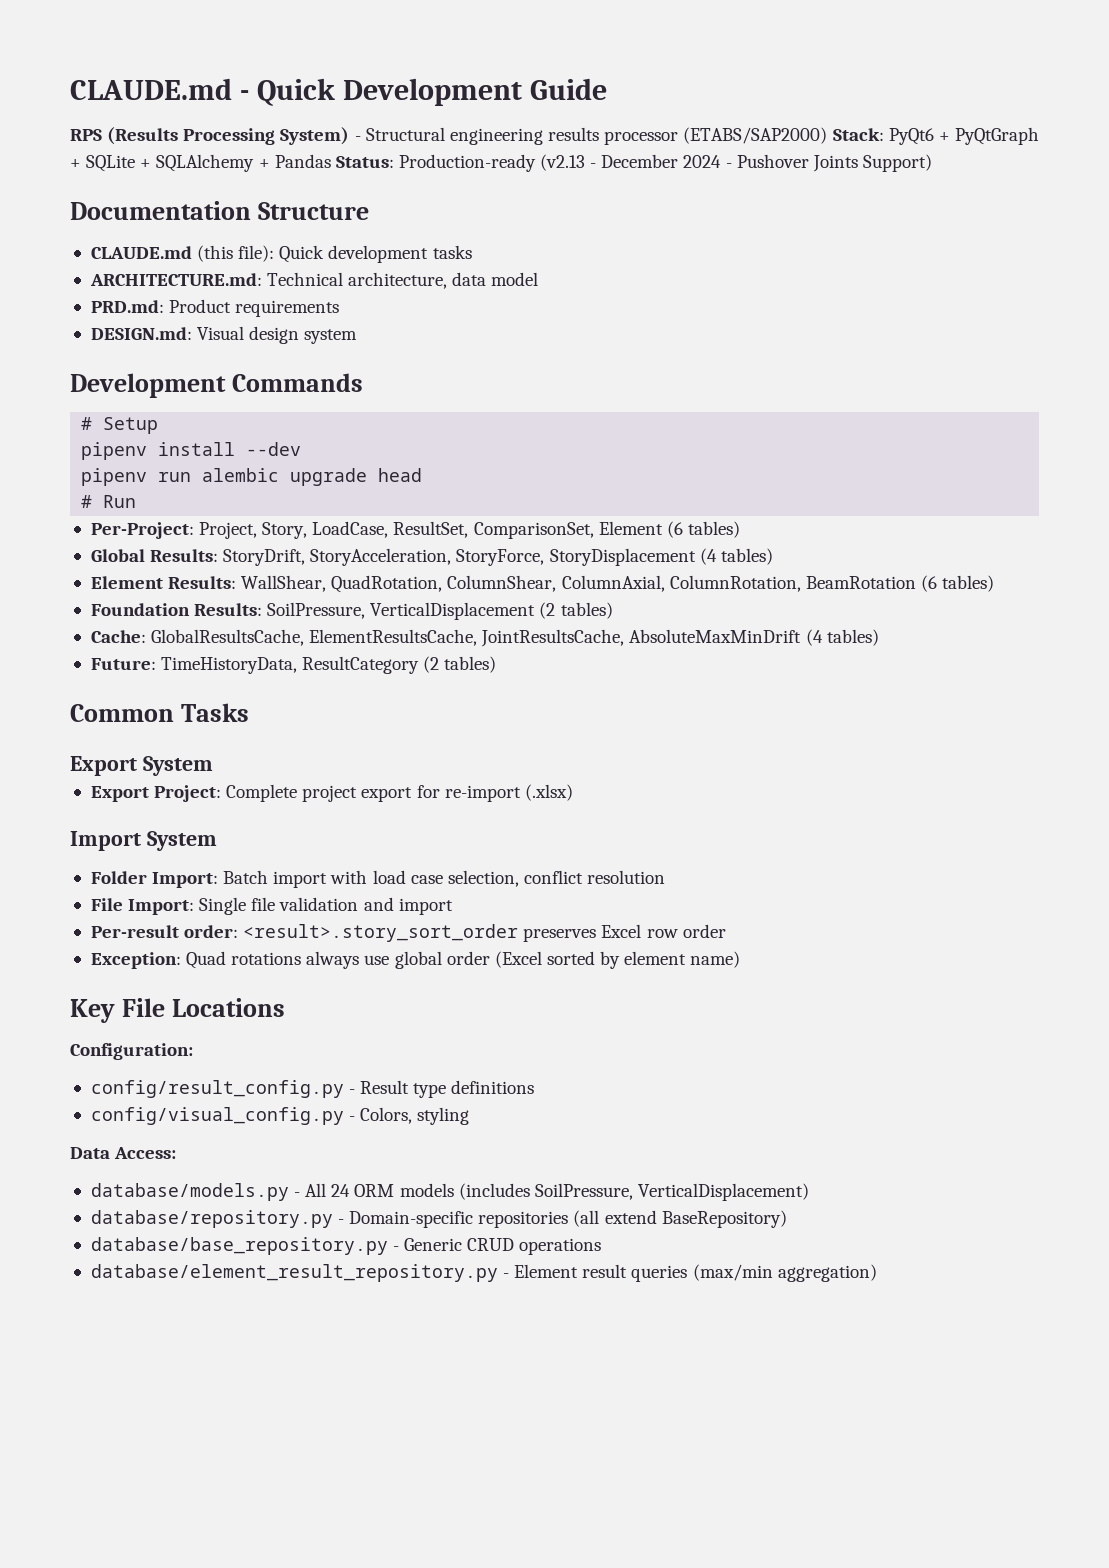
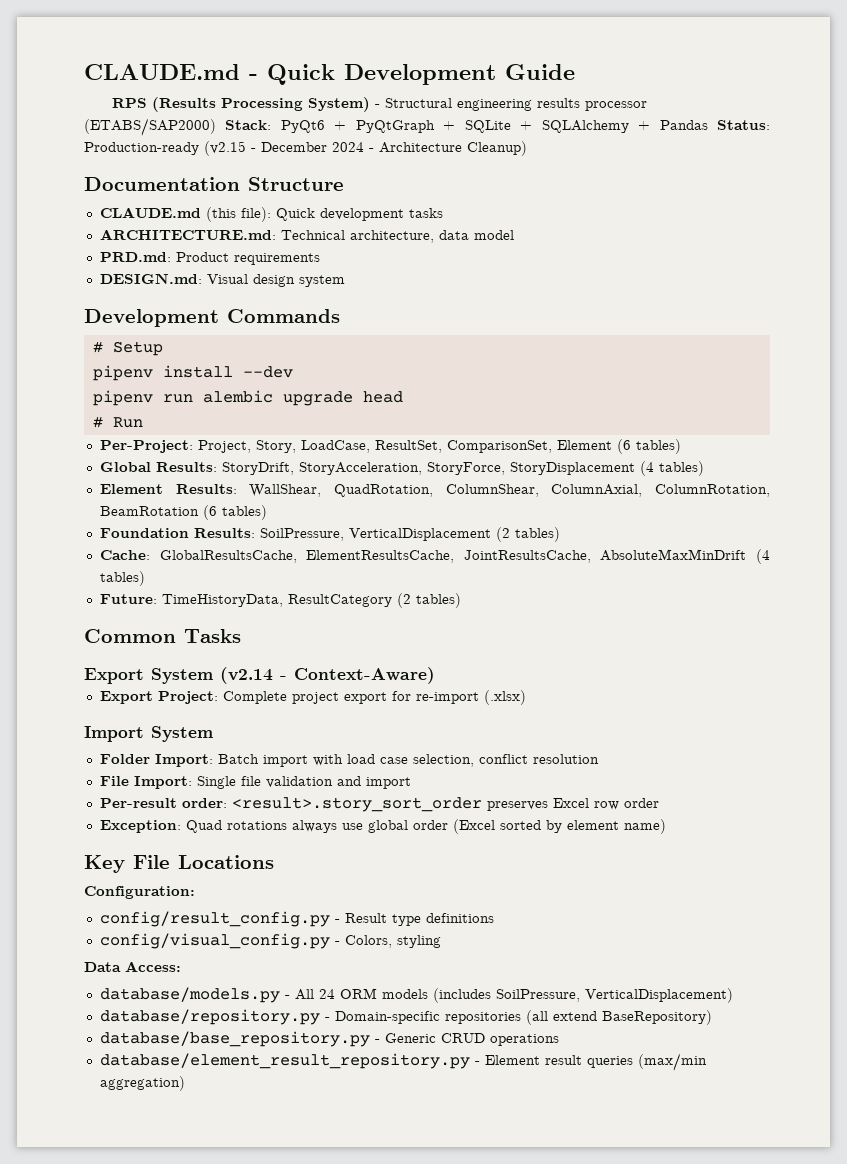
- RPS (Results Processing System) - Structural engineering results processor (ETABS/SAP2000) Stack: PyQt6 + PyQtGraph + SQLite + SQLAlchemy + Pandas Status: Production-ready (v2.13 - December 2024 - Pushover Joints Support)
+ RPS (Results Processing System) - Structural engineering results processor (ETABS/SAP2000) Stack: PyQt6 + PyQtGraph + SQLite + SQLAlchemy + Pandas Status: Production-ready (v2.15 - December 2024 - Architecture Cleanup)
- Export System
+ Export System (v2.14 - Context-Aware)

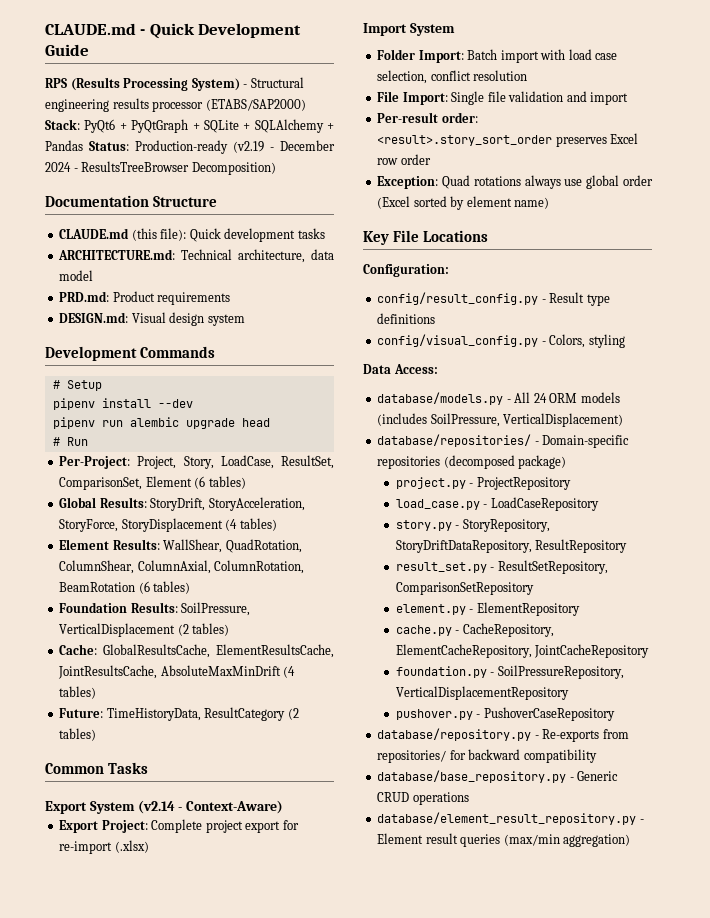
- RPS (Results Processing System) - Structural engineering results processor (ETABS/SAP2000) Stack: PyQt6 + PyQtGraph + SQLite + SQLAlchemy + Pandas Status: Production-ready (v2.15 - December 2024 - Architecture Cleanup)
+ RPS (Results Processing System) - Structural engineering results processor (ETABS/SAP2000) Stack: PyQt6 + PyQtGraph + SQLite + SQLAlchemy + Pandas Status: Production-ready (v2.19 - December 2024 - ResultsTreeBrowser Decomposition)
- database/repository.py - Domain-specific repositories (all extend BaseRepository)
+ database/repositories/ - Domain-specific repositories (decomposed package)
+ project.py - ProjectRepository
+ load_case.py - LoadCaseRepository
+ story.py - StoryRepository, StoryDriftDataRepository, ResultRepository
+ result_set.py - ResultSetRepository, ComparisonSetRepository
+ element.py - ElementRepository
+ cache.py - CacheRepository, ElementCacheRepository, JointCacheRepository
+ foundation.py - SoilPressureRepository, VerticalDisplacementRepository
+ pushover.py - PushoverCaseRepository
+ database/repository.py - Re-exports from repositories/ for backward compatibility

